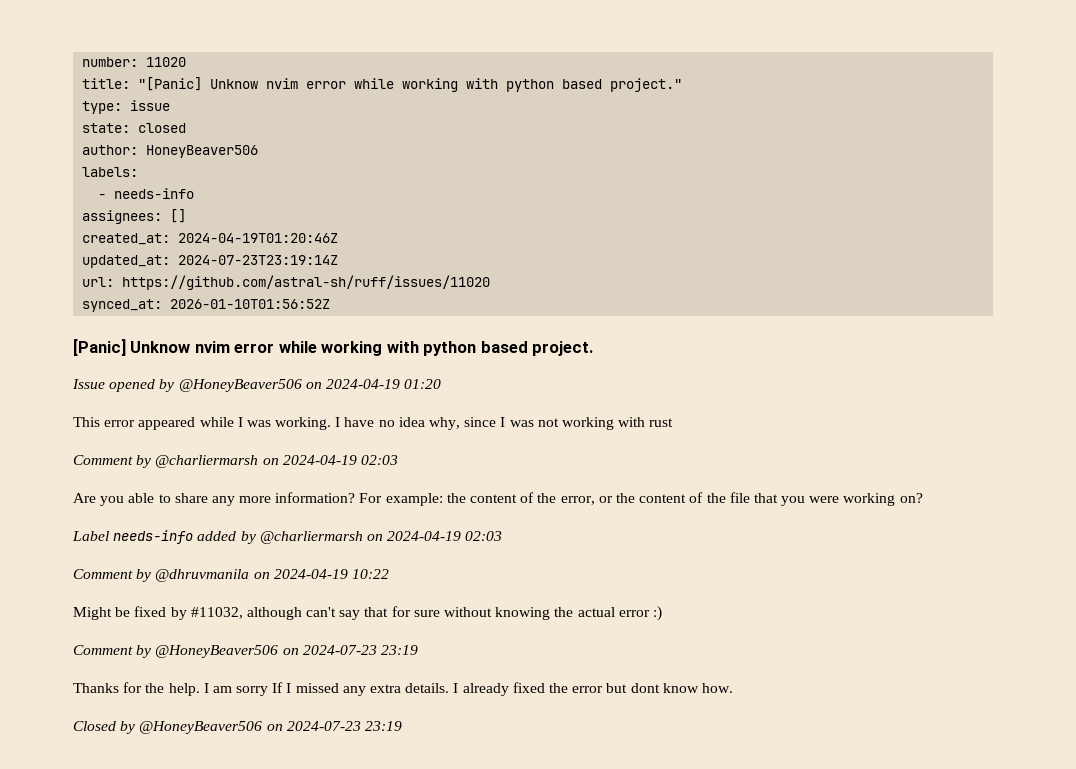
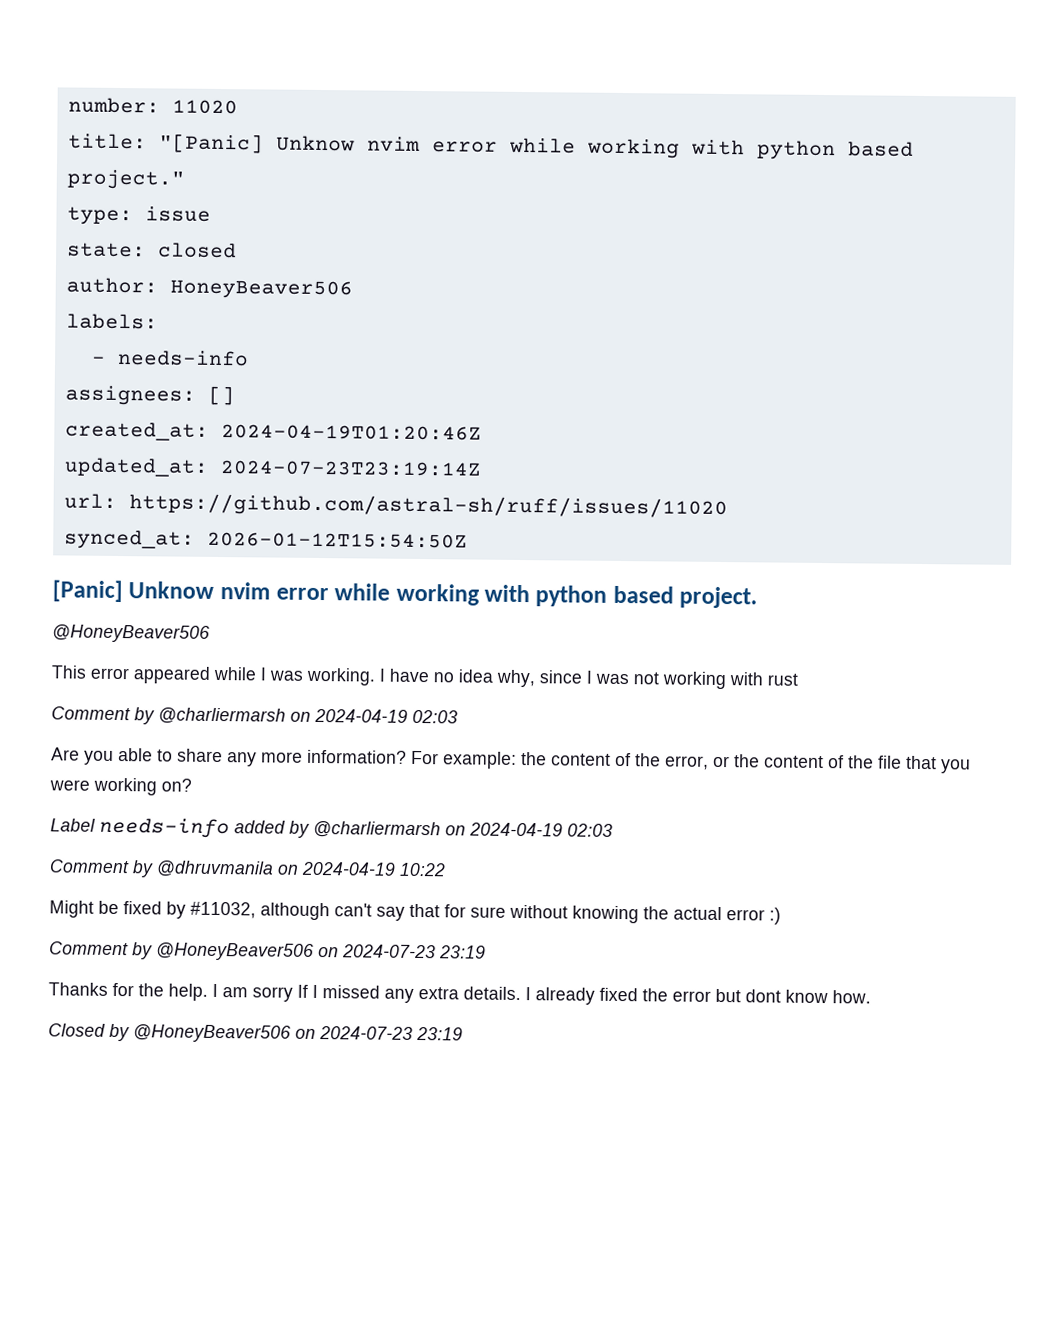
- synced_at: 2026-01-10T01:56:52Z
+ synced_at: 2026-01-12T15:54:50Z
  [Panic] Unknow nvim error while working with python based project.
- Issue opened by @HoneyBeaver506 on 2024-04-19 01:20
+ @HoneyBeaver506

